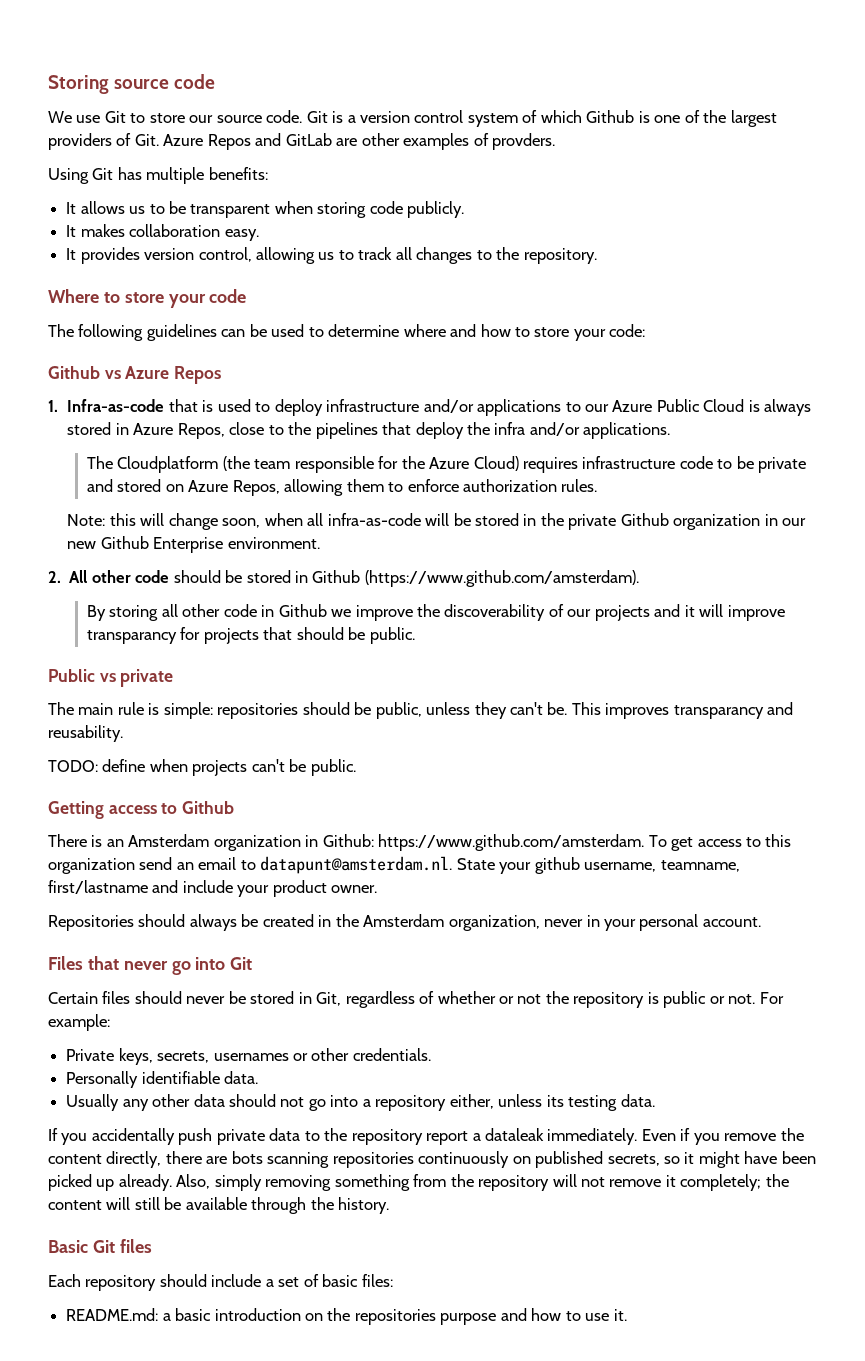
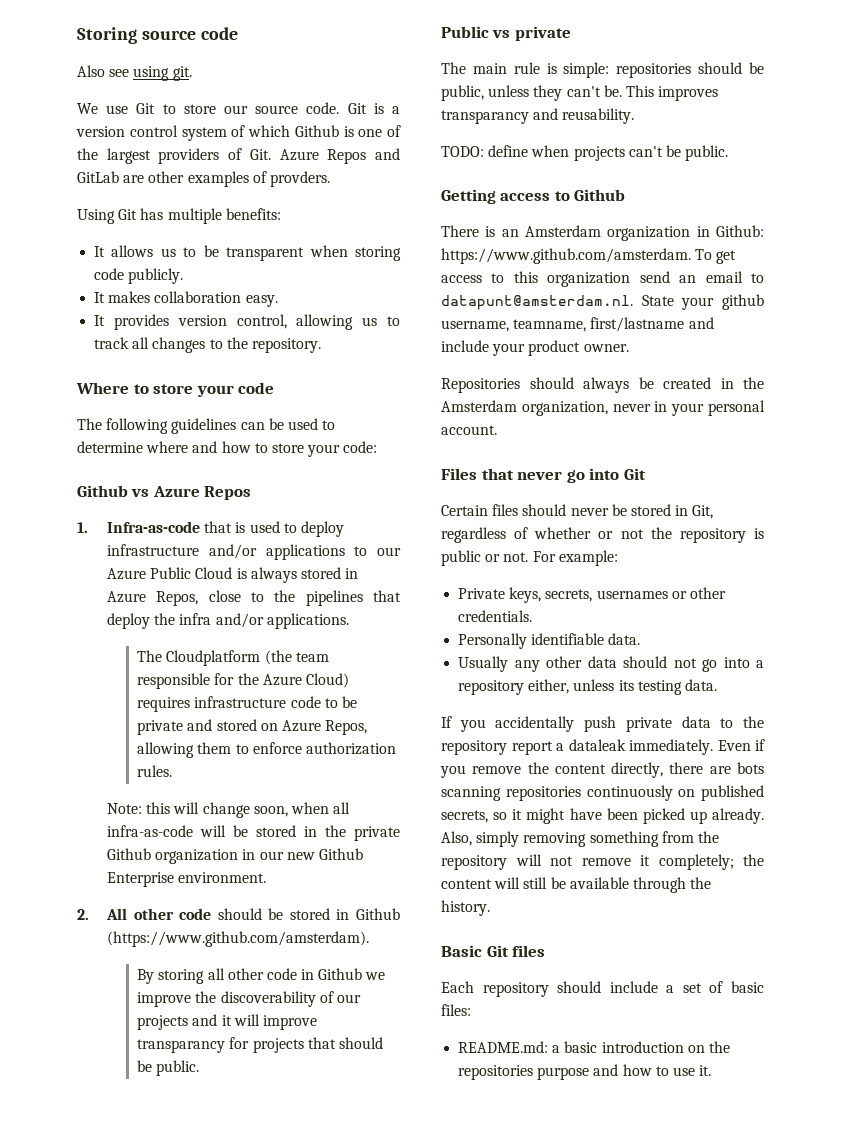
+ Also see using git.

